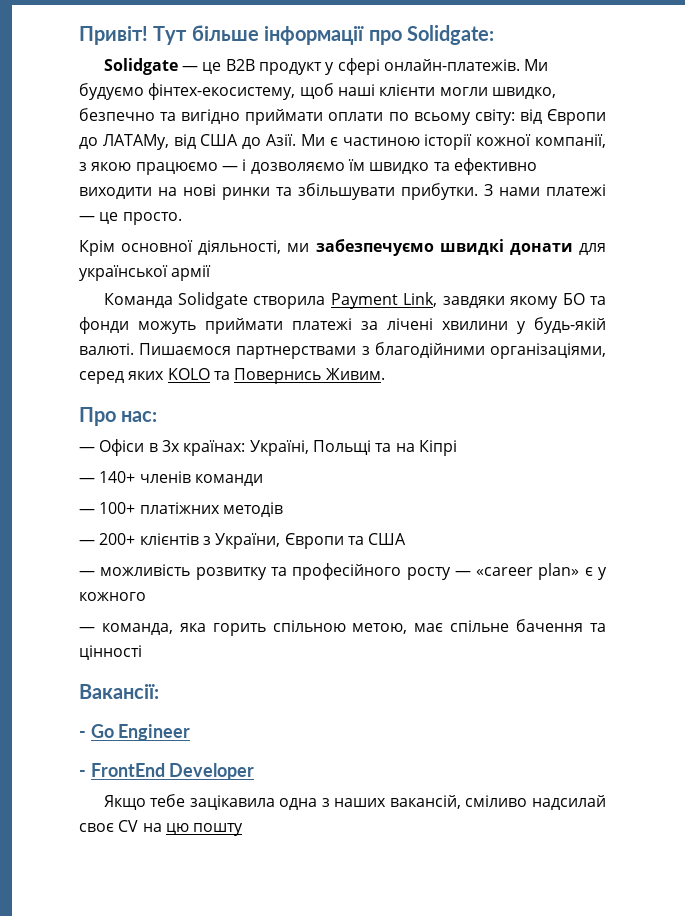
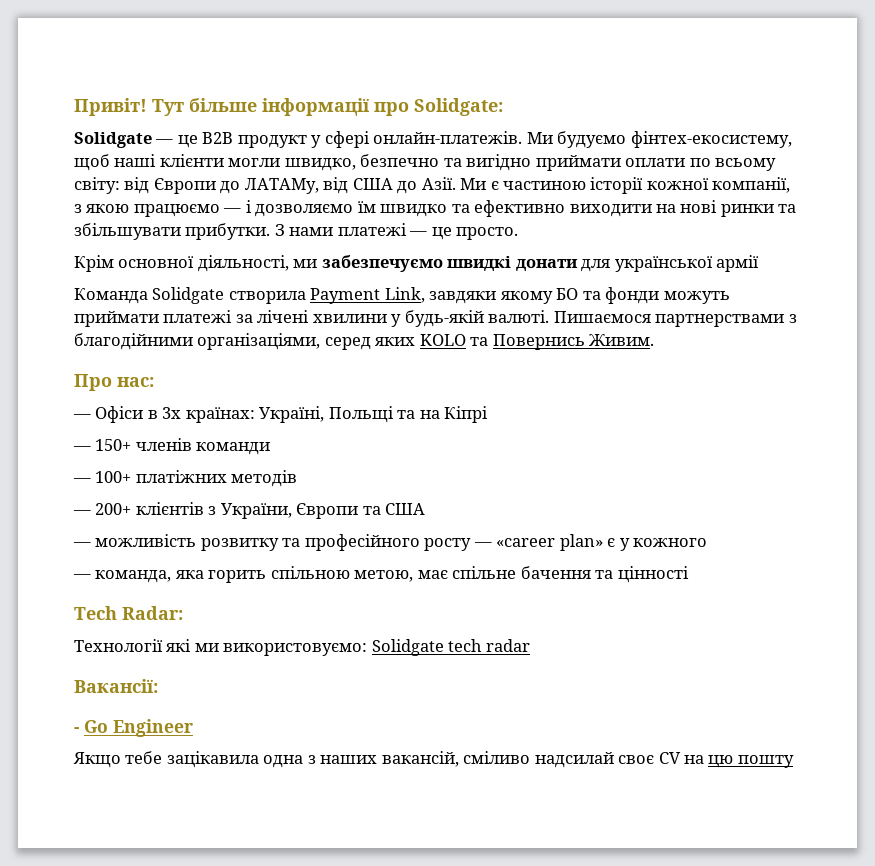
- — 140+ членів команди
+ — 150+ членів команди
+ Tech Radar:
+ Технології які ми використовуємо: Solidgate tech radar
- - FrontEnd Developer

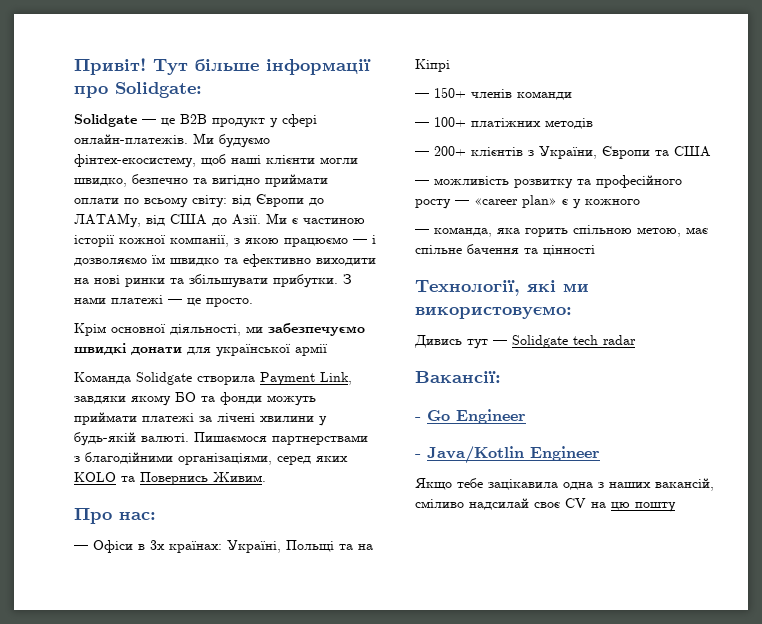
- Tech Radar:
- Технології які ми використовуємо: Solidgate tech radar
+ Технології, які ми використовуємо:
+ Дивись тут — Solidgate tech radar
+ - Java/Kotlin Engineer

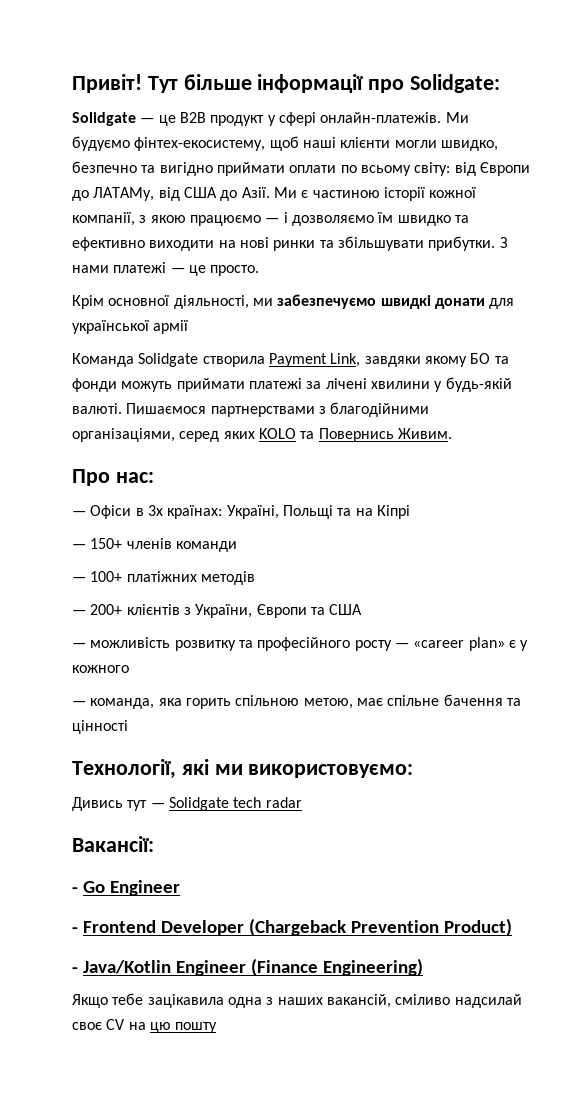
+ - Frontend Developer (Chargeback Prevention Product)
- - Java/Kotlin Engineer
+ - Java/Kotlin Engineer (Finance Engineering)

